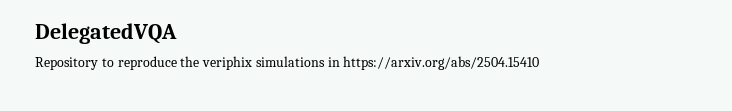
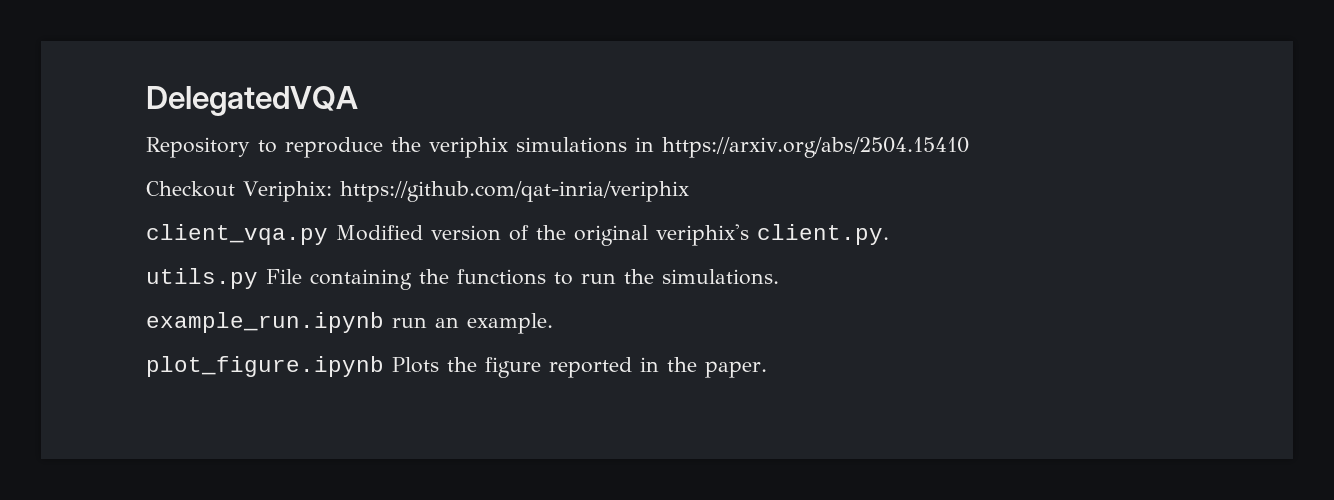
+ Checkout Veriphix: https://github.com/qat-inria/veriphix
+ client_vqa.py Modified version of the original veriphix's client.py.
+ utils.py File containing the functions to run the simulations.
+ example_run.ipynb run an example.
+ plot_figure.ipynb Plots the figure reported in the paper.

